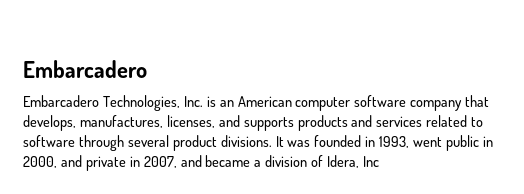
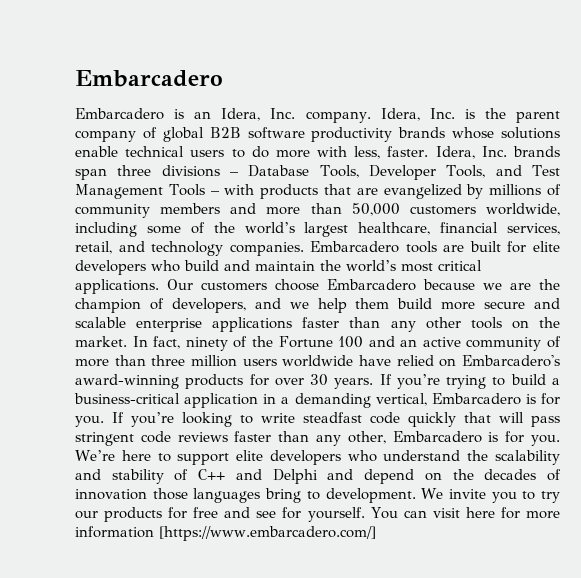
- Embarcadero Technologies, Inc. is an American computer software company that develops, manufactures, licenses, and supports products and services related to software through several product divisions. It was founded in 1993, went public in 2000, and private in 2007, and became a division of Idera, Inc
+ Embarcadero is an Idera, Inc. company. Idera, Inc. is the parent company of global B2B software productivity brands whose solutions enable technical users to do more with less, faster. Idera, Inc. brands span three divisions – Database Tools, Developer Tools, and Test Management Tools – with products that are evangelized by millions of community members and more than 50,000 customers worldwide, including some of the world’s largest healthcare, financial services, retail, and technology companies. Embarcadero tools are built for elite developers who build and maintain the world’s most critical applications. Our customers choose Embarcadero because we are the champion of developers, and we help them build more secure and scalable enterprise applications faster than any other tools on the market. In fact, ninety of the Fortune 100 and an active community of more than three million users worldwide have relied on Embarcadero's award-winning products for over 30 years. If you’re trying to build a business-critical application in a demanding vertical, Embarcadero is for you. If you’re looking to write steadfast code quickly that will pass stringent code reviews faster than any other, Embarcadero is for you. We’re here to support elite developers who understand the scalability and stability of C++ and Delphi and depend on the decades of innovation those languages bring to development. We invite you to try our products for free and see for yourself. You can visit here for more information [https://www.embarcadero.com/]

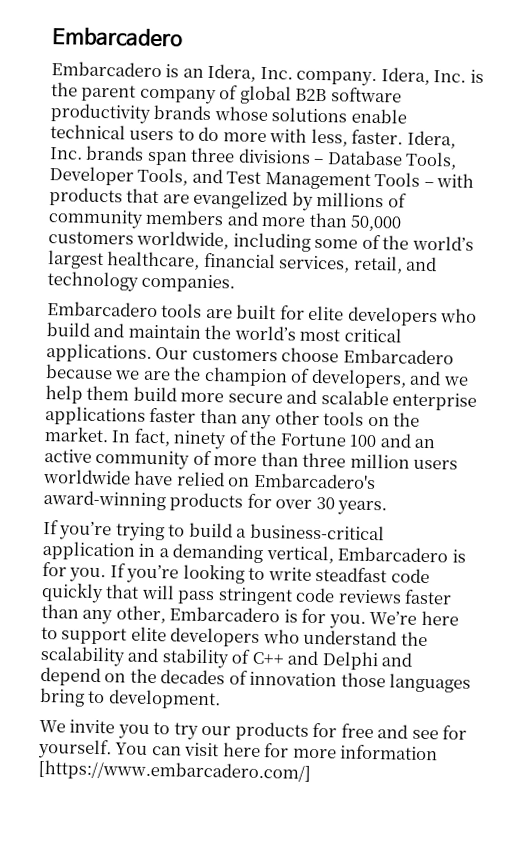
- Idera, Inc. brands span three divisions – Database Tools, Developer Tools, and Test Management Tools – with products that are evangelized by millions of community members and more than 50,000 customers worldwide, including some of the world’s largest healthcare, financial services, retail, and technology companies. Embarcadero tools are built for elite developers who build and maintain the world’s most critical applications.
+ Idera, Inc. brands span three divisions – Database Tools, Developer Tools, and Test Management Tools – with products that are evangelized by millions of community members and more than 50,000 customers worldwide, including some of the world’s largest healthcare, financial services, retail, and technology companies.
+ Embarcadero tools are built for elite developers who build and maintain the world’s most critical applications.
- In fact, ninety of the Fortune 100 and an active community of more than three million users worldwide have relied on Embarcadero's award-winning products for over 30 years. If you’re trying to build a business-critical application in a demanding vertical, Embarcadero is for you.
+ In fact, ninety of the Fortune 100 and an active community of more than three million users worldwide have relied on Embarcadero's award-winning products for over 30 years.
+ If you’re trying to build a business-critical application in a demanding vertical, Embarcadero is for you.
- We’re here to support elite developers who understand the scalability and stability of C++ and Delphi and depend on the decades of innovation those languages bring to development. We invite you to try our products for free and see for yourself.
+ We’re here to support elite developers who understand the scalability and stability of C++ and Delphi and depend on the decades of innovation those languages bring to development.
+ We invite you to try our products for free and see for yourself.

